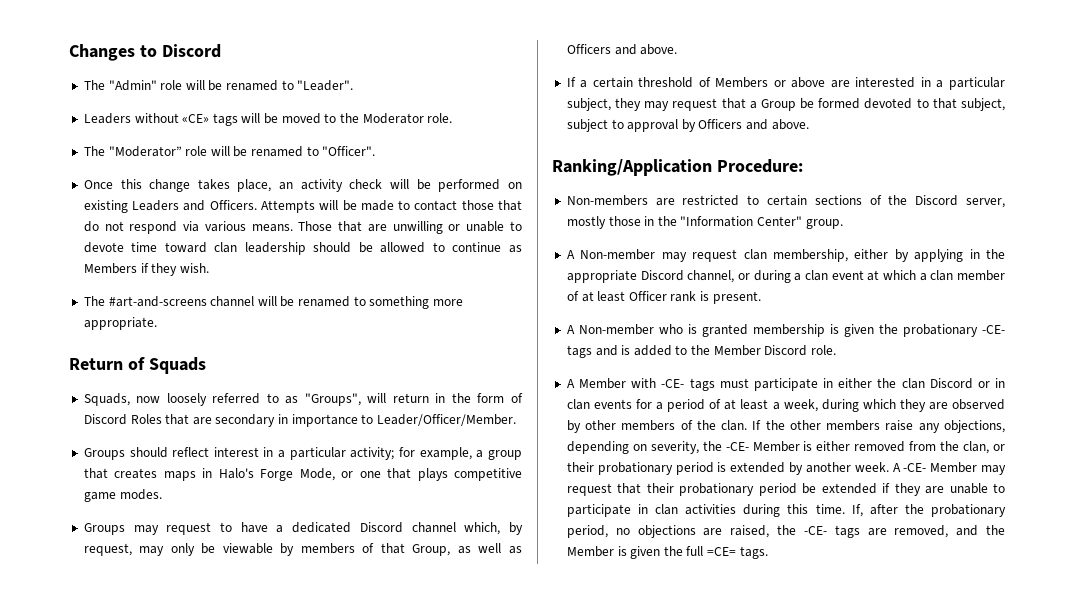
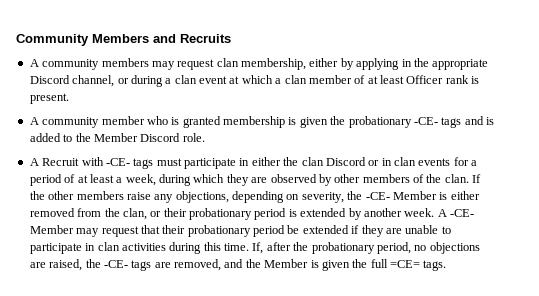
- Changes to Discord
- The "Admin" role will be renamed to "Leader".
- Leaders without «CE» tags will be moved to the Moderator role.
- The "Moderator” role will be renamed to "Officer".
- Once this change takes place, an activity check will be performed on existing Leaders and Officers. Attempts will be made to contact those that do not respond via various means. Those that are unwilling or unable to devote time toward clan leadership should be allowed to continue as Members if they wish.
- The #art-and-screens channel will be renamed to something more appropriate.
- Return of Squads
- Squads, now loosely referred to as "Groups", will return in the form of Discord Roles that are secondary in importance to Leader/Officer/Member.
- Groups should reflect interest in a particular activity; for example, a group that creates maps in Halo's Forge Mode, or one that plays competitive game modes.
- Groups may request to have a dedicated Discord channel which, by request, may only be viewable by members of that Group, as well as Officers and above.
- If a certain threshold of Members or above are interested in a particular subject, they may request that a Group be formed devoted to that subject, subject to approval by Officers and above.
- Ranking/Application Procedure:
- Non-members are restricted to certain sections of the Discord server, mostly those in the "Information Center" group.
- A Non-member may request clan membership, either by applying in the appropriate Discord channel, or during a clan event at which a clan member of at least Officer rank is present.
+ Community Members and Recruits
+ A community members may request clan membership, either by applying in the appropriate Discord channel, or during a clan event at which a clan member of at least Officer rank is present.
- A Non-member who is granted membership is given the probationary -CE- tags and is added to the Member Discord role.
+ A community member who is granted membership is given the probationary -CE- tags and is added to the Member Discord role.
- A Member with -CE- tags must participate in either the clan Discord or in clan events for a period of at least a week, during which they are observed by other members of the clan.
+ A Recruit with -CE- tags must participate in either the clan Discord or in clan events for a period of at least a week, during which they are observed by other members of the clan.

